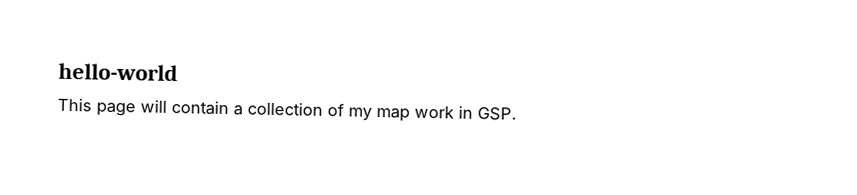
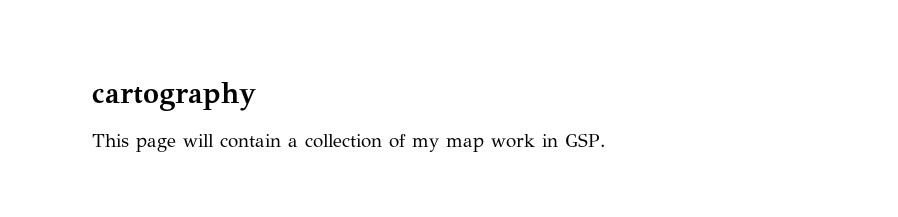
- hello-world
+ cartography

